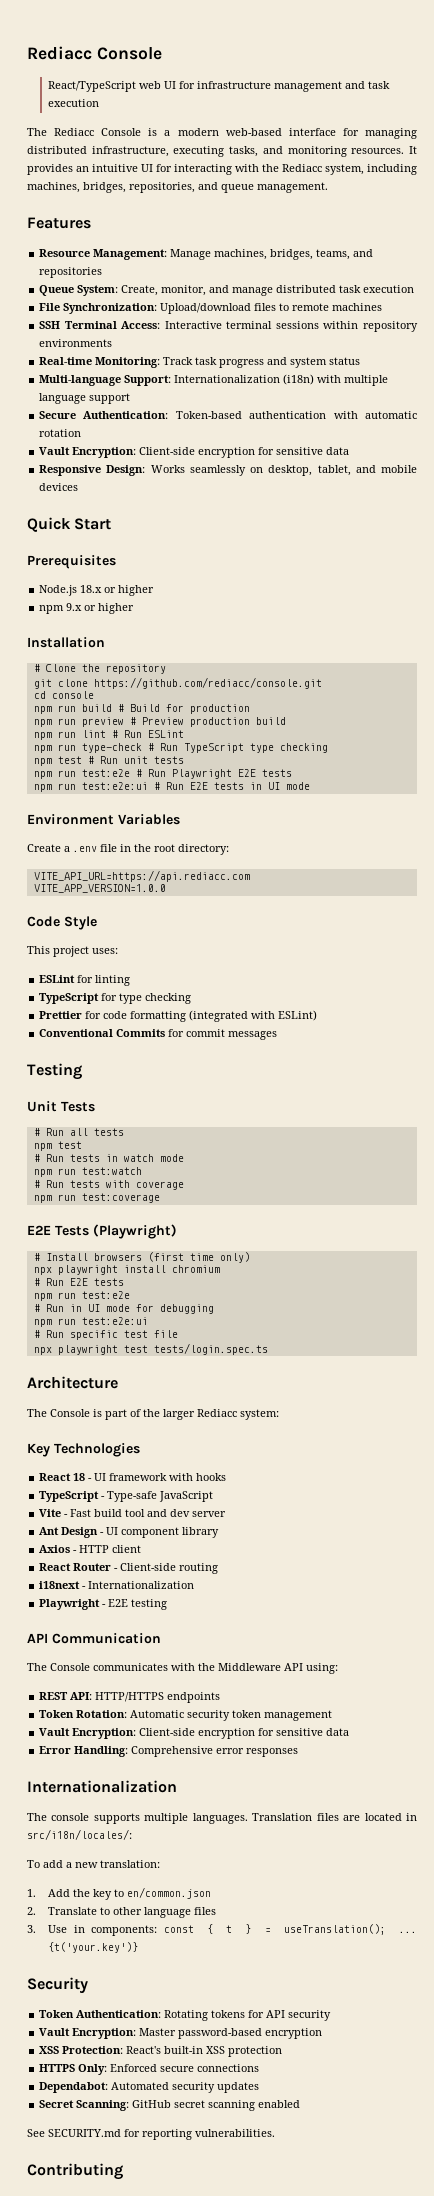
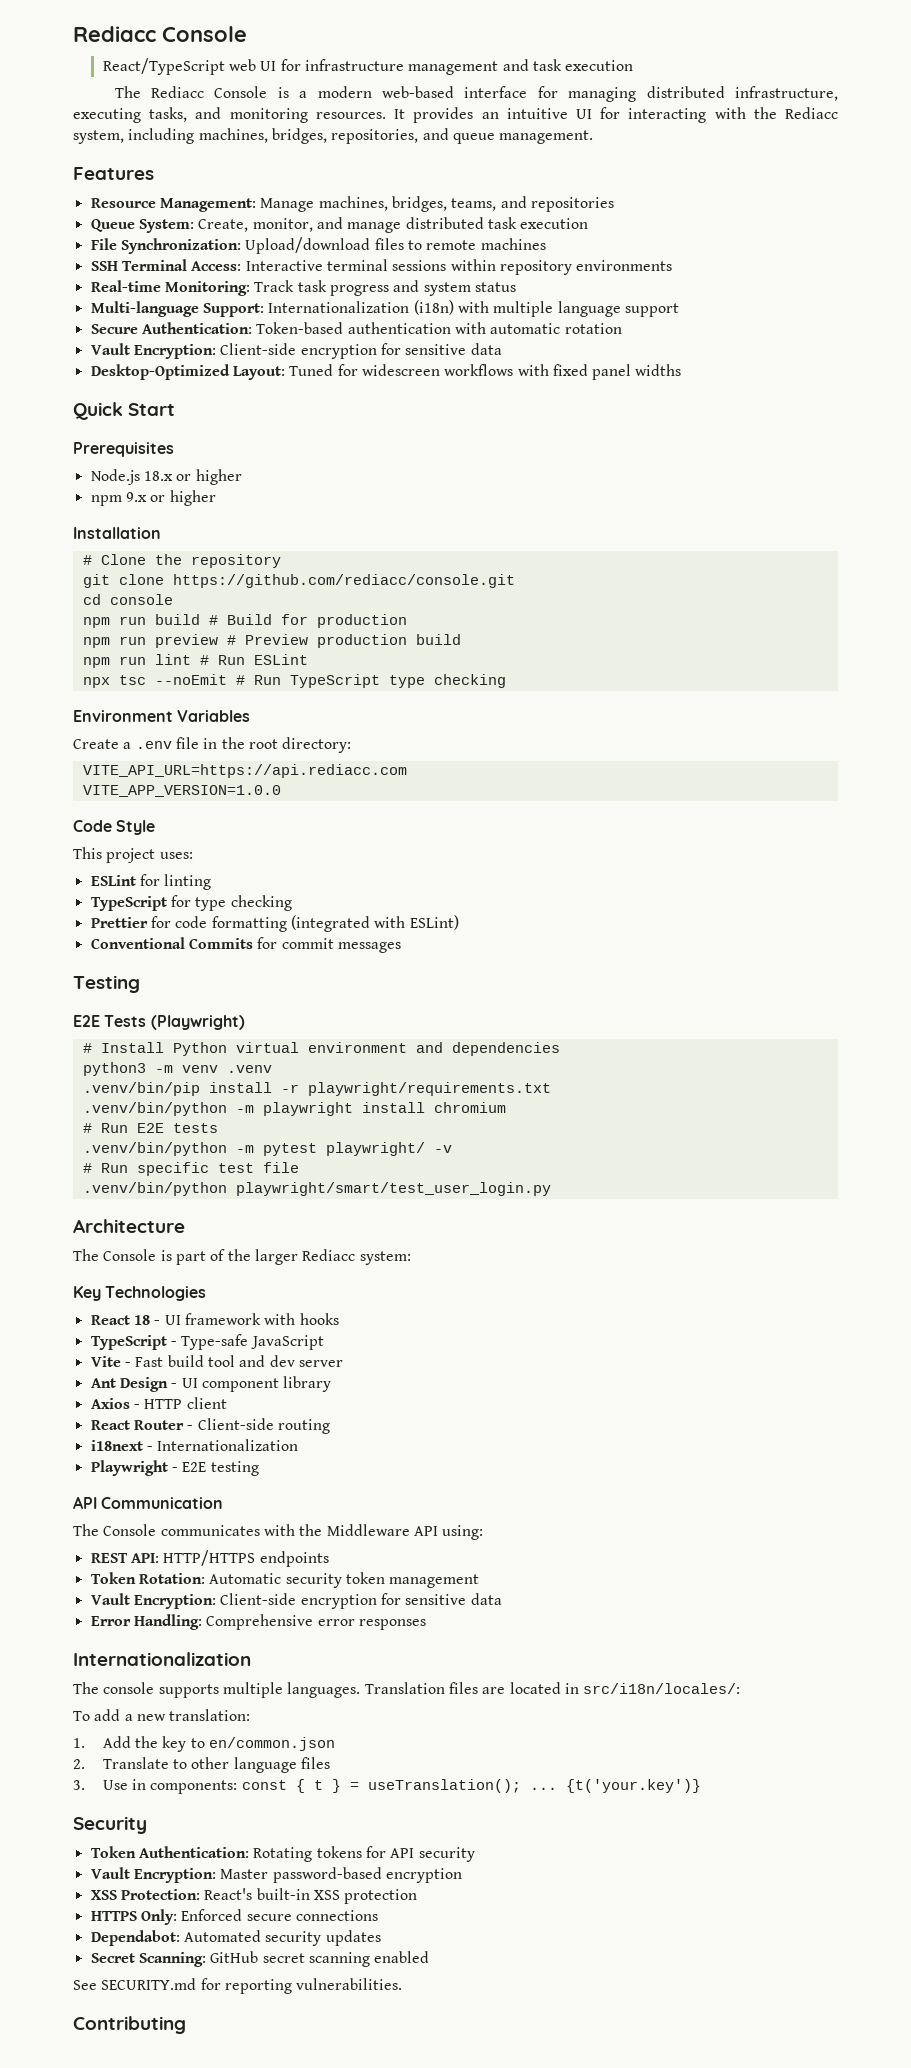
- Responsive Design: Works seamlessly on desktop, tablet, and mobile devices
+ Desktop-Optimized Layout: Tuned for widescreen workflows with fixed panel widths
- npm run type-check # Run TypeScript type checking
+ npx tsc --noEmit # Run TypeScript type checking
- npm test # Run unit tests
- npm run test:e2e # Run Playwright E2E tests
- npm run test:e2e:ui # Run E2E tests in UI mode
- Unit Tests
- # Run all tests
- npm test
- # Run tests in watch mode
- npm run test:watch
- # Run tests with coverage
- npm run test:coverage
- # Install browsers (first time only)
- npx playwright install chromium
+ # Install Python virtual environment and dependencies
+ python3 -m venv .venv
+ .venv/bin/pip install -r playwright/requirements.txt
+ .venv/bin/python -m playwright install chromium
  # Run E2E tests
- npm run test:e2e
- # Run in UI mode for debugging
- npm run test:e2e:ui
+ .venv/bin/python -m pytest playwright/ -v
- npx playwright test tests/login.spec.ts
+ .venv/bin/python playwright/smart/test_user_login.py

